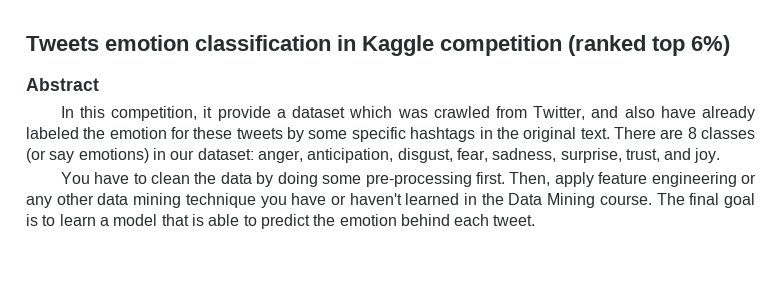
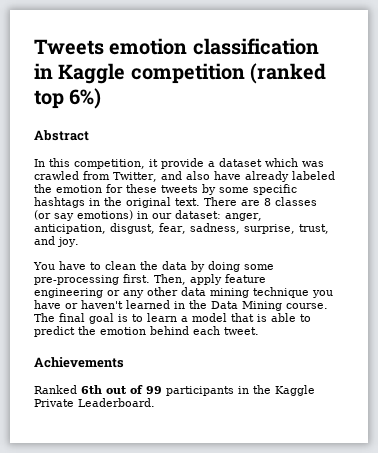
+ Achievements
+ Ranked 6th out of 99 participants in the Kaggle Private Leaderboard.

